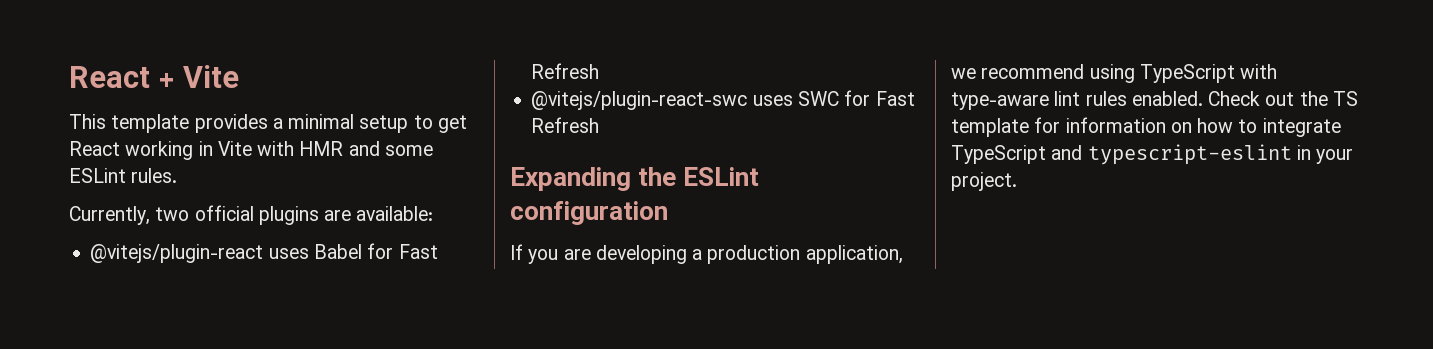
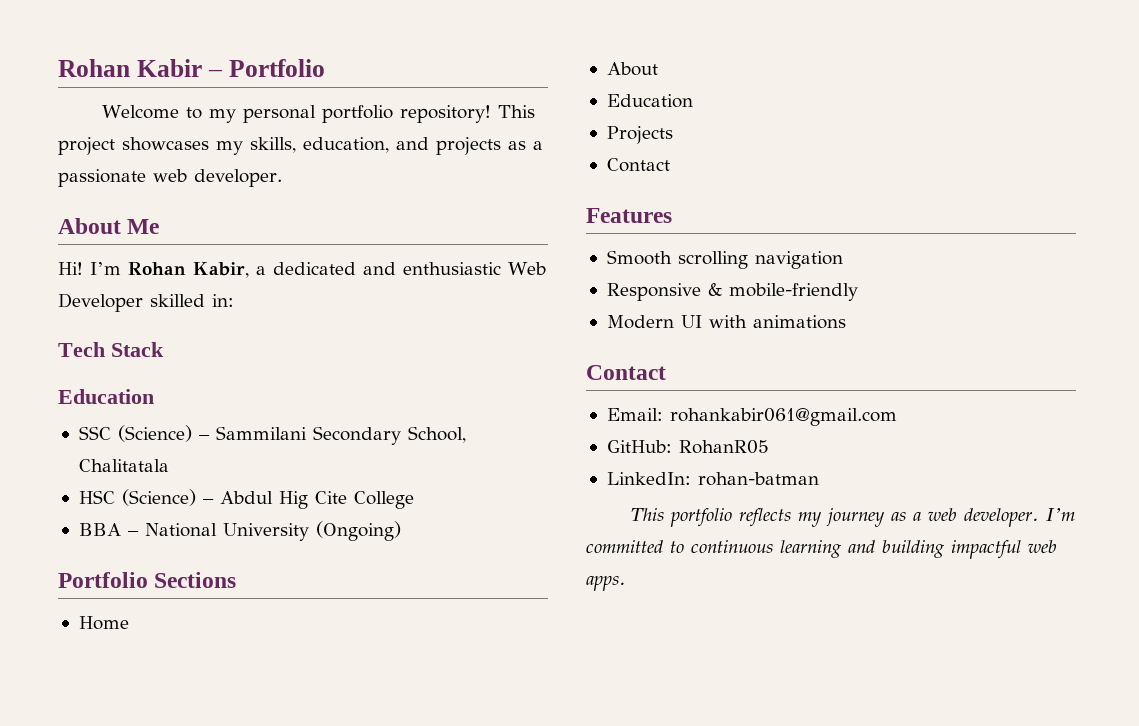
- React + Vite
- This template provides a minimal setup to get React working in Vite with HMR and some ESLint rules.
- Currently, two official plugins are available:
- @vitejs/plugin-react uses Babel for Fast Refresh
- @vitejs/plugin-react-swc uses SWC for Fast Refresh
- Expanding the ESLint configuration
- If you are developing a production application, we recommend using TypeScript with type-aware lint rules enabled. Check out the TS template for information on how to integrate TypeScript and typescript-eslint in your project.
+ Rohan Kabir – Portfolio
+ Welcome to my personal portfolio repository! This project showcases my skills, education, and projects as a passionate web developer.
+ About Me
+ Hi! I’m Rohan Kabir, a dedicated and enthusiastic Web Developer skilled in:
+ Tech Stack
+ Education
+ SSC (Science) – Sammilani Secondary School, Chalitatala
+ HSC (Science) – Abdul Hig Cite College
+ BBA – National University (Ongoing)
+ Portfolio Sections
+ Home
+ About
+ Education
+ Projects
+ Contact
+ Features
+ Smooth scrolling navigation
+ Responsive & mobile-friendly
+ Modern UI with animations
+ Contact
+ Email: rohankabir061@gmail.com
+ GitHub: RohanR05
+ LinkedIn: rohan-batman
+ This portfolio reflects my journey as a web developer. I’m committed to continuous learning and building impactful web apps.

